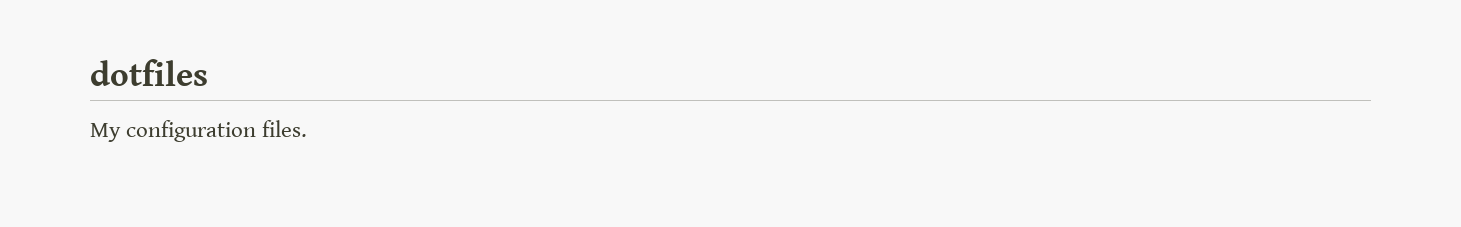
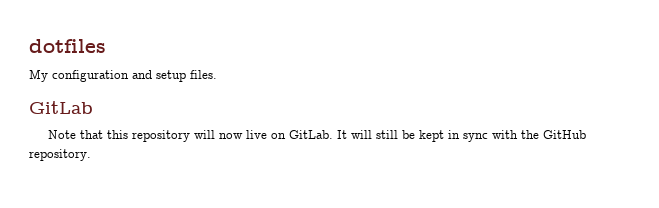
- My configuration files.
+ My configuration and setup files.
+ GitLab
+ Note that this repository will now live on GitLab. It will still be kept in sync with the GitHub repository.

